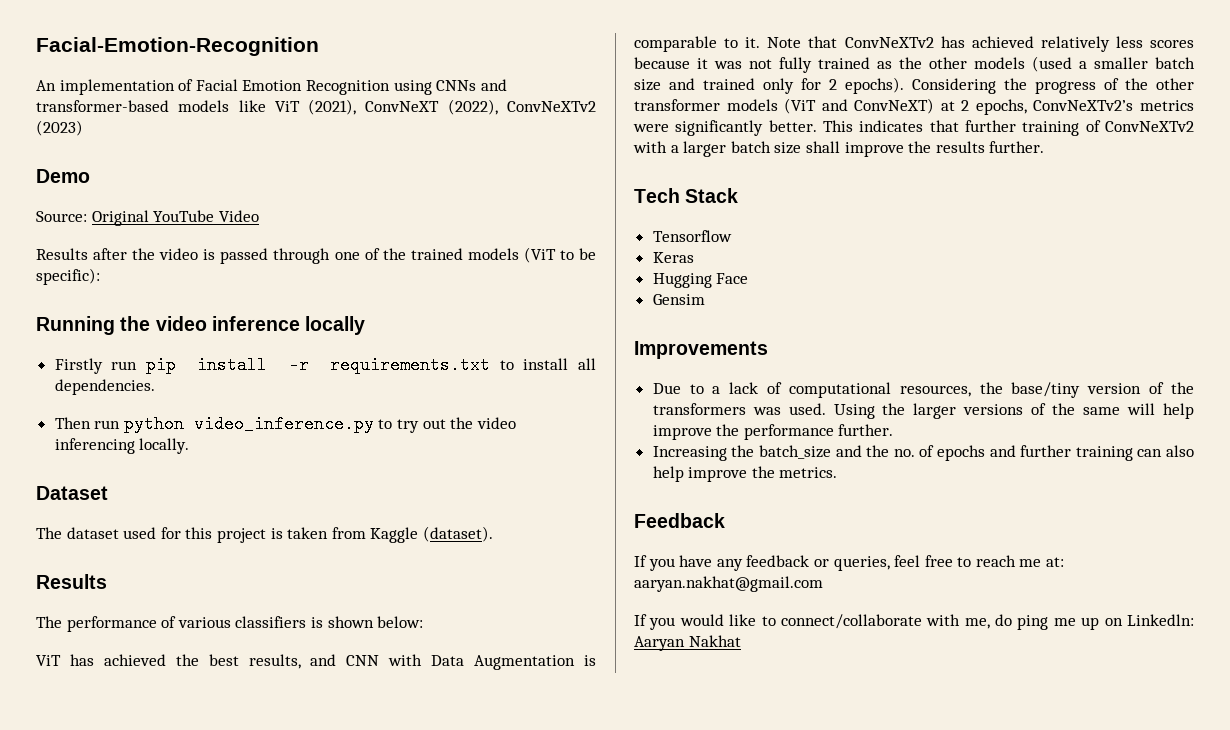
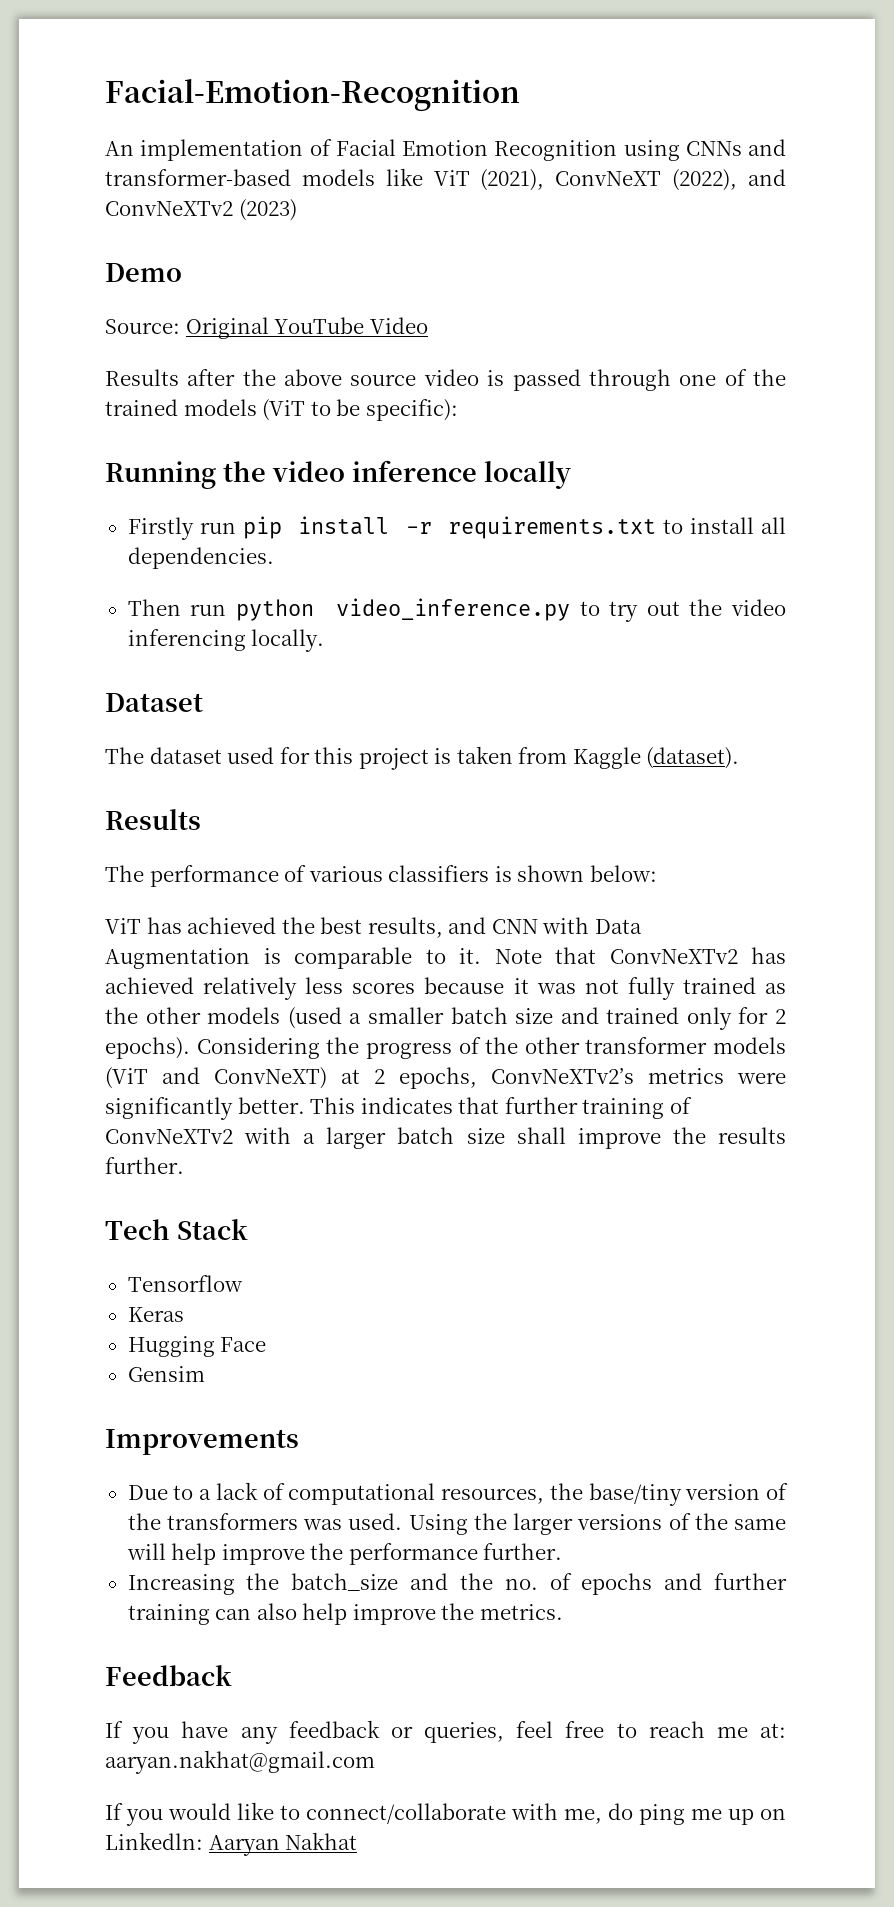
- An implementation of Facial Emotion Recognition using CNNs and transformer-based models like ViT (2021), ConvNeXT (2022), ConvNeXTv2 (2023)
+ An implementation of Facial Emotion Recognition using CNNs and transformer-based models like ViT (2021), ConvNeXT (2022), and ConvNeXTv2 (2023)
- Results after the video is passed through one of the trained models (ViT to be specific):
+ Results after the above source video is passed through one of the trained models (ViT to be specific):

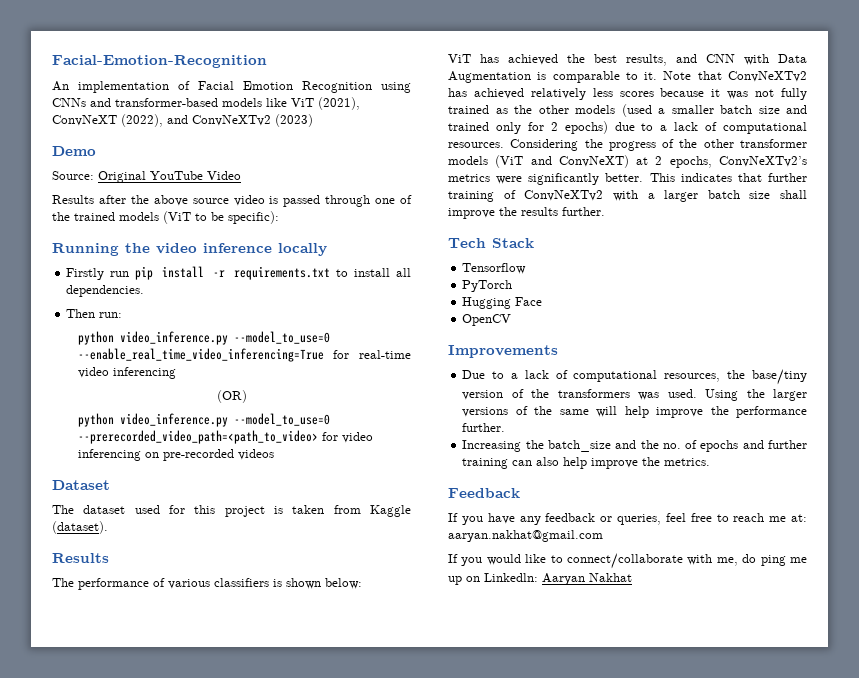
- Then run python video_inference.py to try out the video inferencing locally.
+ Then run:
+ python video_inference.py --model_to_use=0 --enable_real_time_video_inferencing=True for real-time video inferencing
+ (OR)
+ python video_inference.py --model_to_use=0 --prerecorded_video_path=<path_to_video> for video inferencing on pre-recorded videos
- Note that ConvNeXTv2 has achieved relatively less scores because it was not fully trained as the other models (used a smaller batch size and trained only for 2 epochs).
+ Note that ConvNeXTv2 has achieved relatively less scores because it was not fully trained as the other models (used a smaller batch size and trained only for 2 epochs) due to a lack of computational resources.
- Keras
+ PyTorch
- Gensim
+ OpenCV

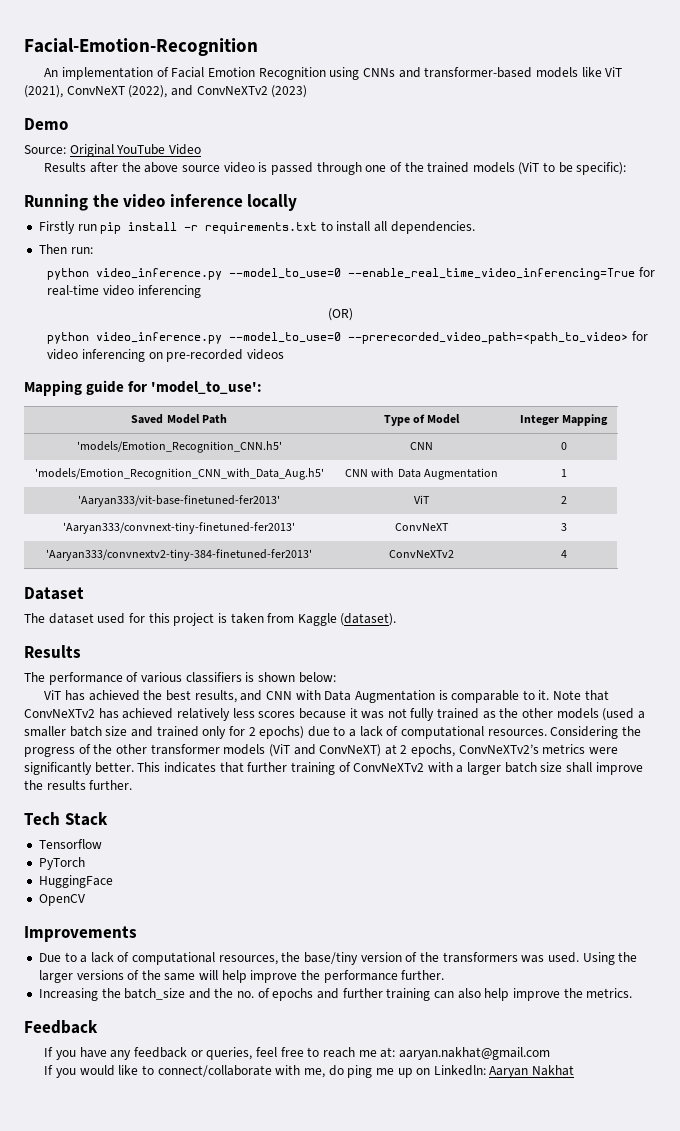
+ Mapping guide for 'model_to_use':
+ Saved Model Path | Type of Model | Integer Mapping
+ 'models/Emotion_Recognition_CNN.h5' | CNN | 0
+ 'models/Emotion_Recognition_CNN_with_Data_Aug.h5' | CNN with Data Augmentation | 1
+ 'Aaryan333/vit-base-finetuned-fer2013' | ViT | 2
+ 'Aaryan333/convnext-tiny-finetuned-fer2013' | ConvNeXT | 3
+ 'Aaryan333/convnextv2-tiny-384-finetuned-fer2013' | ConvNeXTv2 | 4
- Hugging Face
+ HuggingFace

